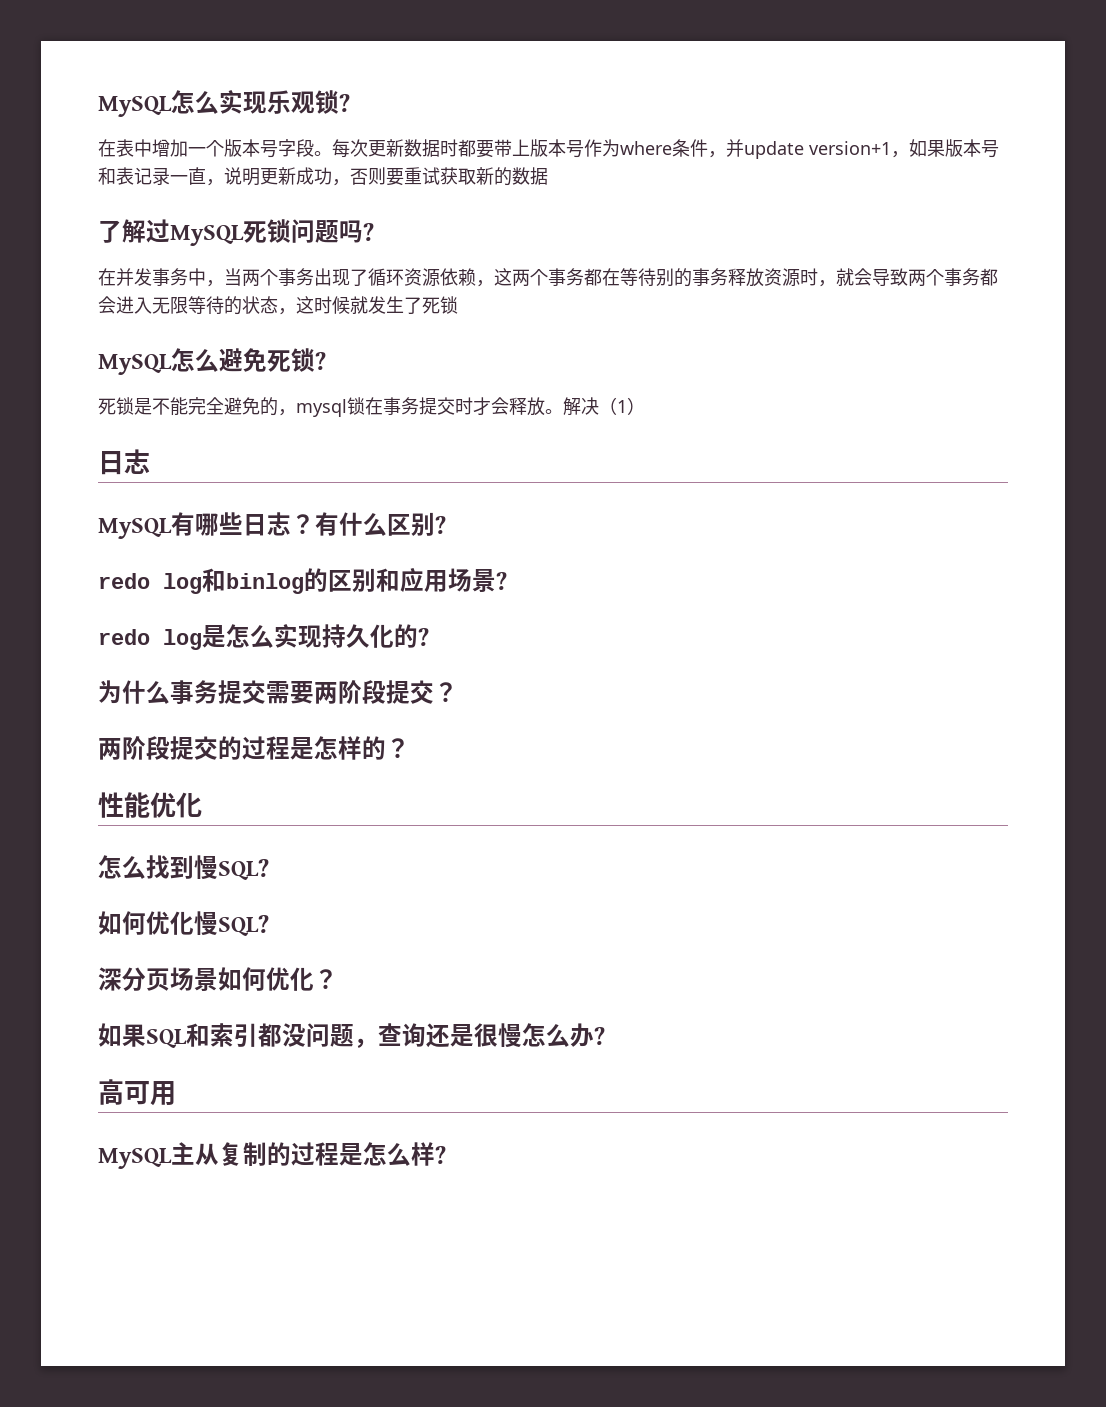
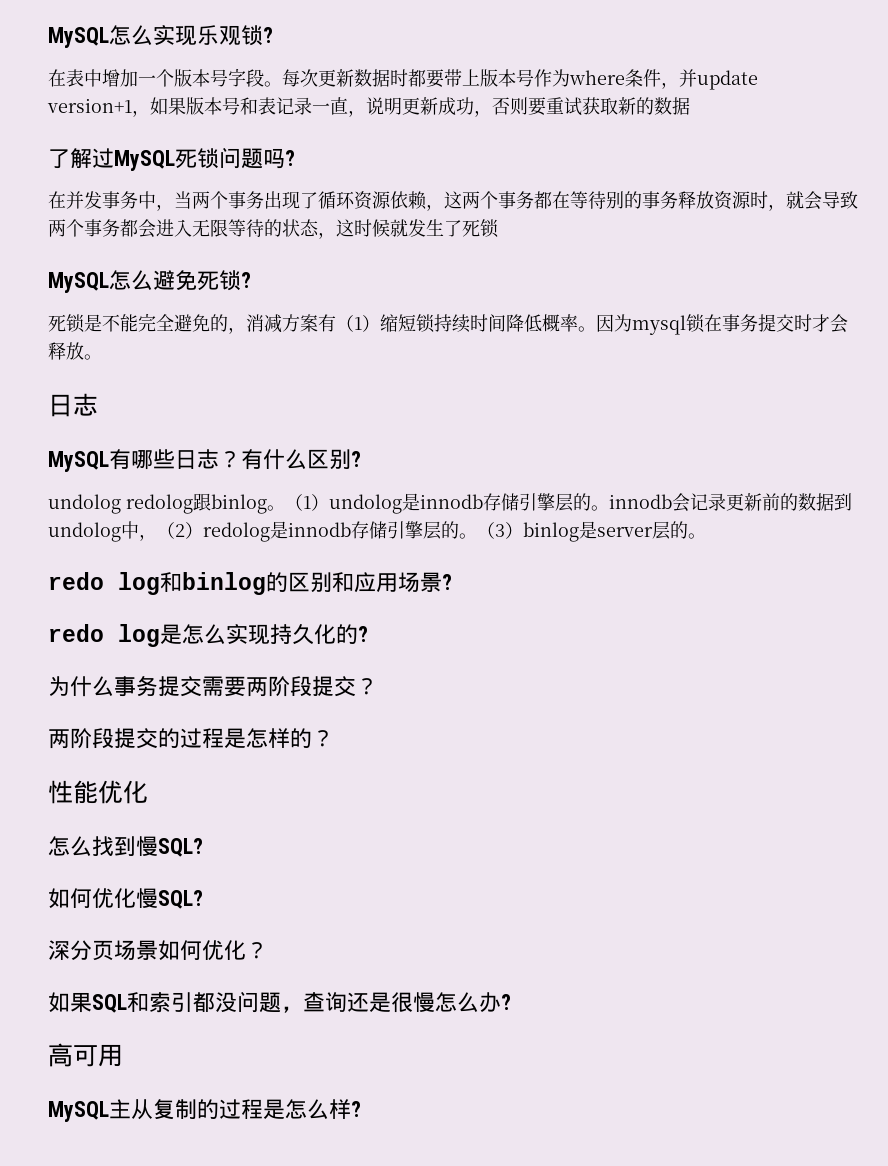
- 死锁是不能完全避免的，mysql锁在事务提交时才会释放。解决（1）
+ 死锁是不能完全避免的，消减方案有（1）缩短锁持续时间降低概率。因为mysql锁在事务提交时才会释放。
+ undolog redolog跟binlog。（1）undolog是innodb存储引擎层的。innodb会记录更新前的数据到undolog中，（2）redolog是innodb存储引擎层的。（3）binlog是server层的。

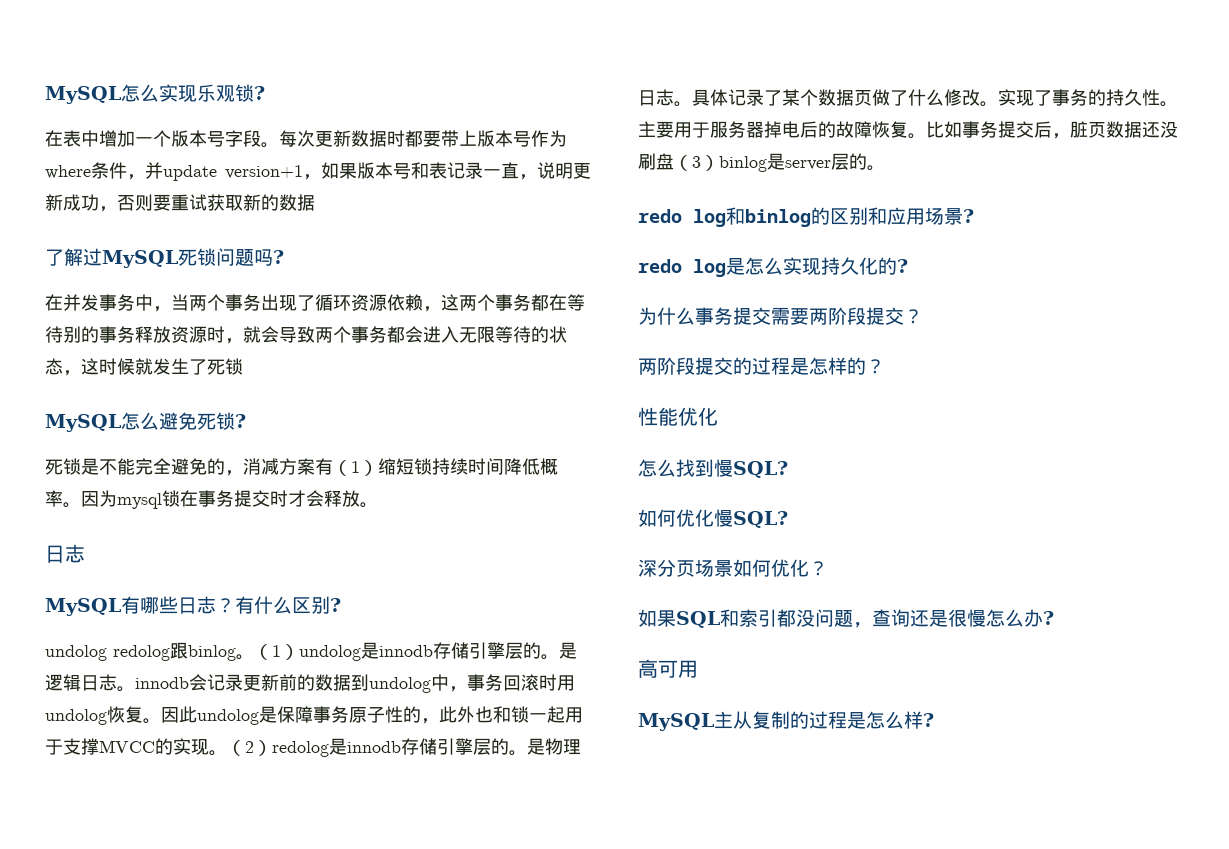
- （1）undolog是innodb存储引擎层的。innodb会记录更新前的数据到undolog中，（2）redolog是innodb存储引擎层的。
+ （1）undolog是innodb存储引擎层的。是逻辑日志。innodb会记录更新前的数据到undolog中，事务回滚时用undolog恢复。因此undolog是保障事务原子性的，此外也和锁一起用于支撑MVCC的实现。（2）redolog是innodb存储引擎层的。
- （3）binlog是server层的。
+ 是物理日志。具体记录了某个数据页做了什么修改。实现了事务的持久性。主要用于服务器掉电后的故障恢复。比如事务提交后，脏页数据还没刷盘（3）binlog是server层的。

